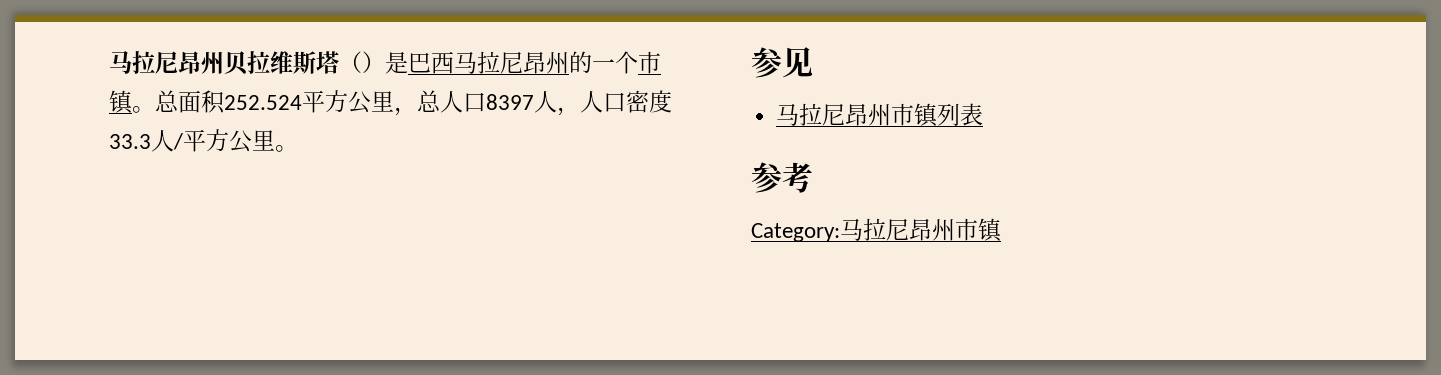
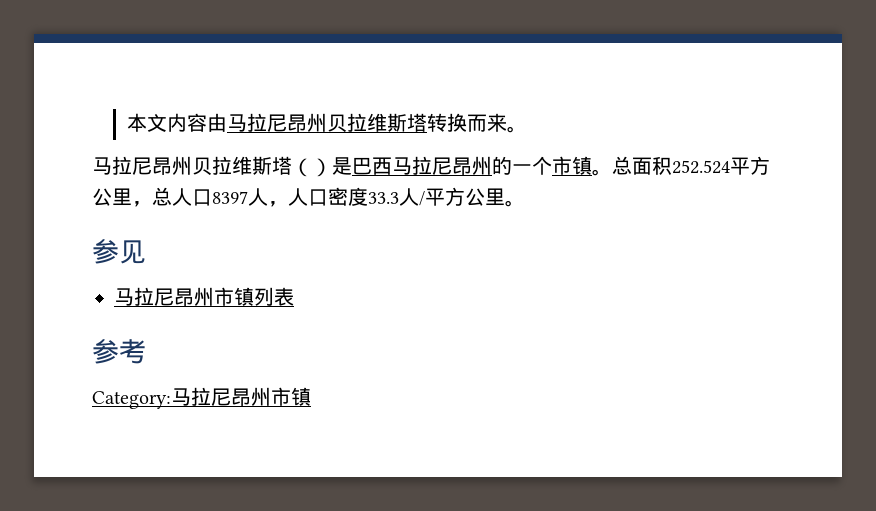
+ 本文内容由马拉尼昂州贝拉维斯塔转换而来。

